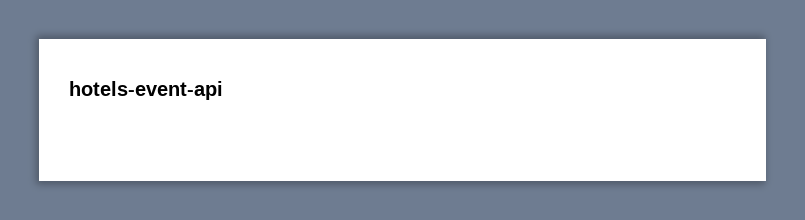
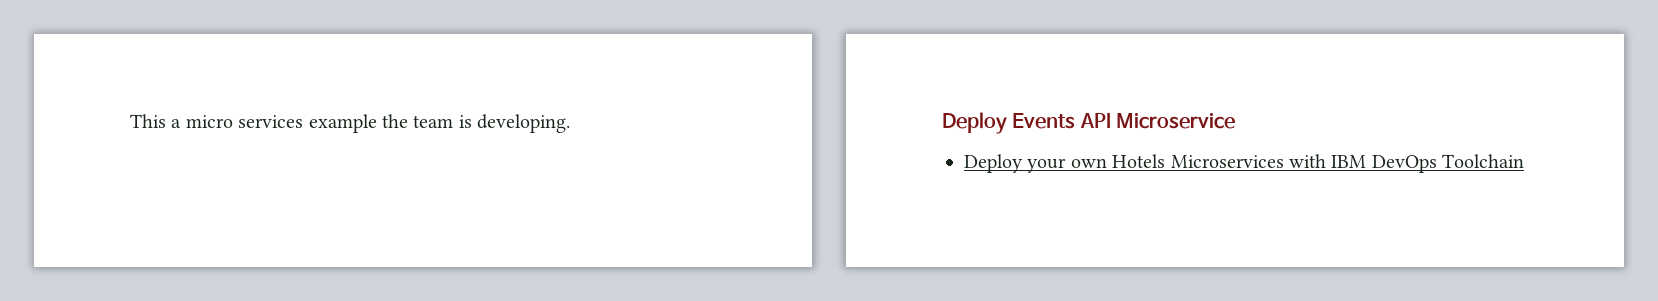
- hotels-event-api
+ This a micro services example the team is developing.
+ Deploy Events API Microservice
+ Deploy your own Hotels Microservices with IBM DevOps Toolchain

